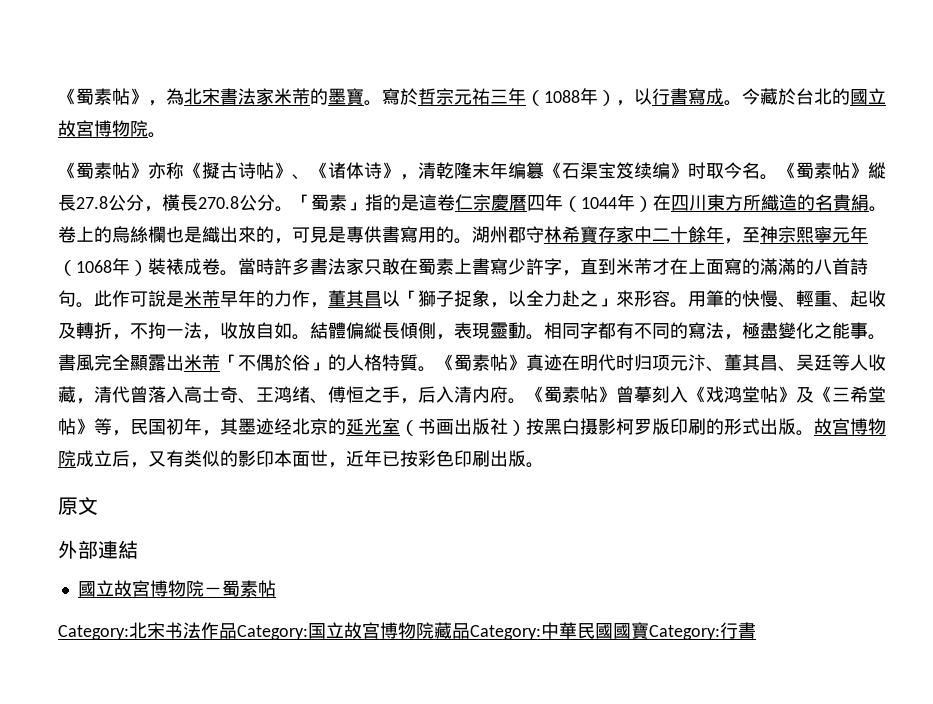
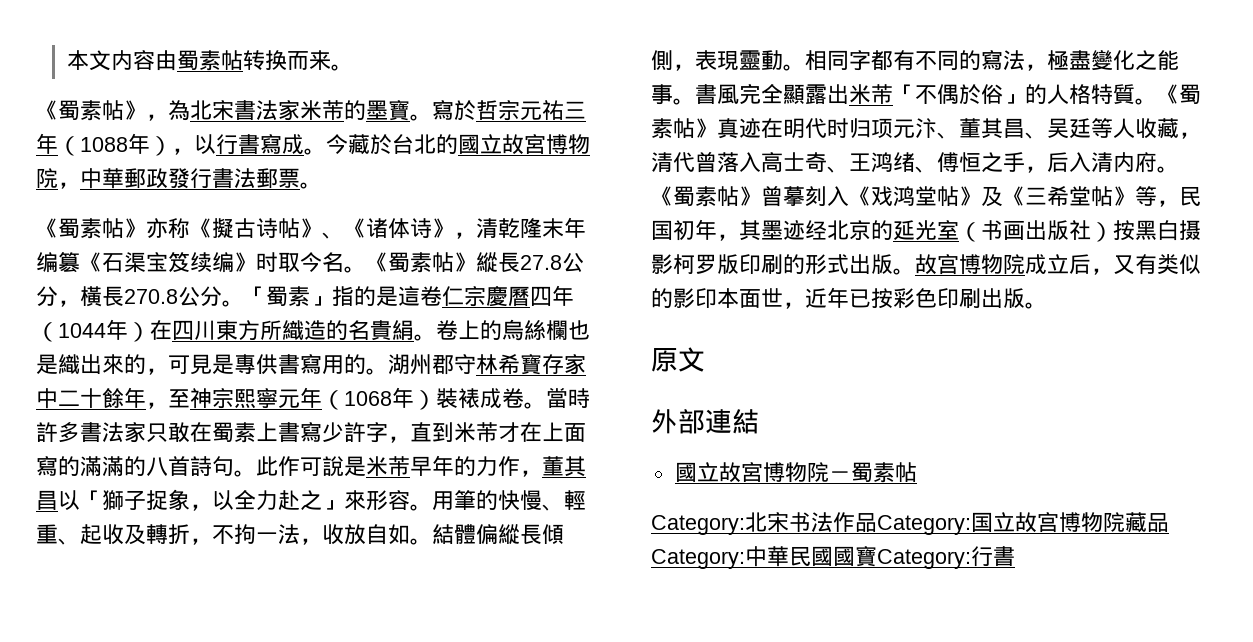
+ 本文内容由蜀素帖转换而来。
- 今藏於台北的國立故宮博物院。
+ 今藏於台北的國立故宮博物院，中華郵政發行書法郵票。

